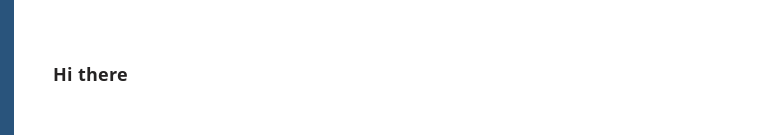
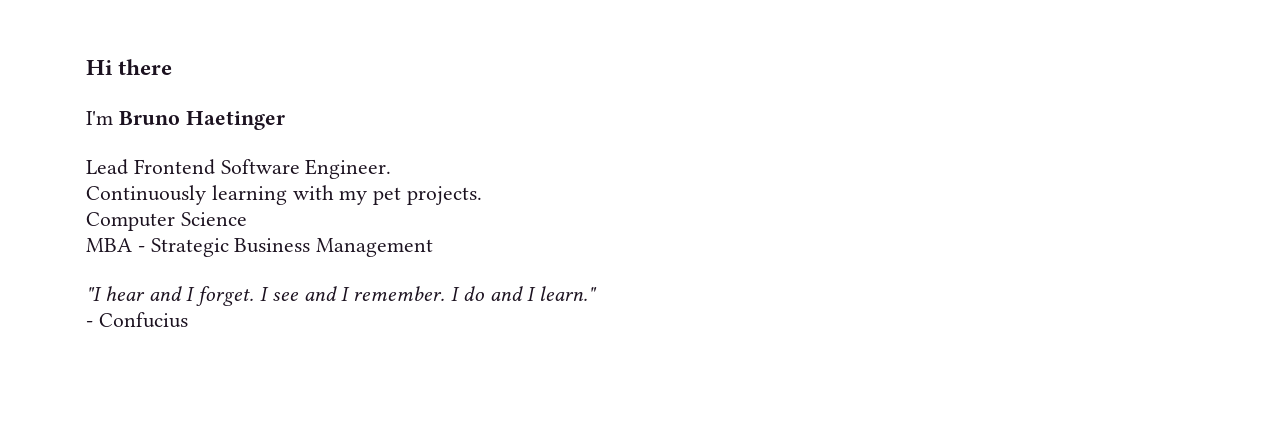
+ I'm Bruno Haetinger
+ Lead Frontend Software Engineer.
+ Continuously learning with my pet projects.
+ Computer Science
+ MBA - Strategic Business Management
+ "I hear and I forget. I see and I remember. I do and I learn."
+ - Confucius

